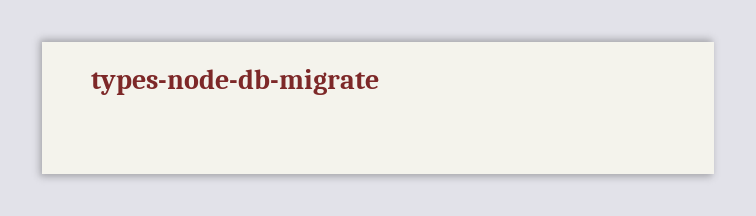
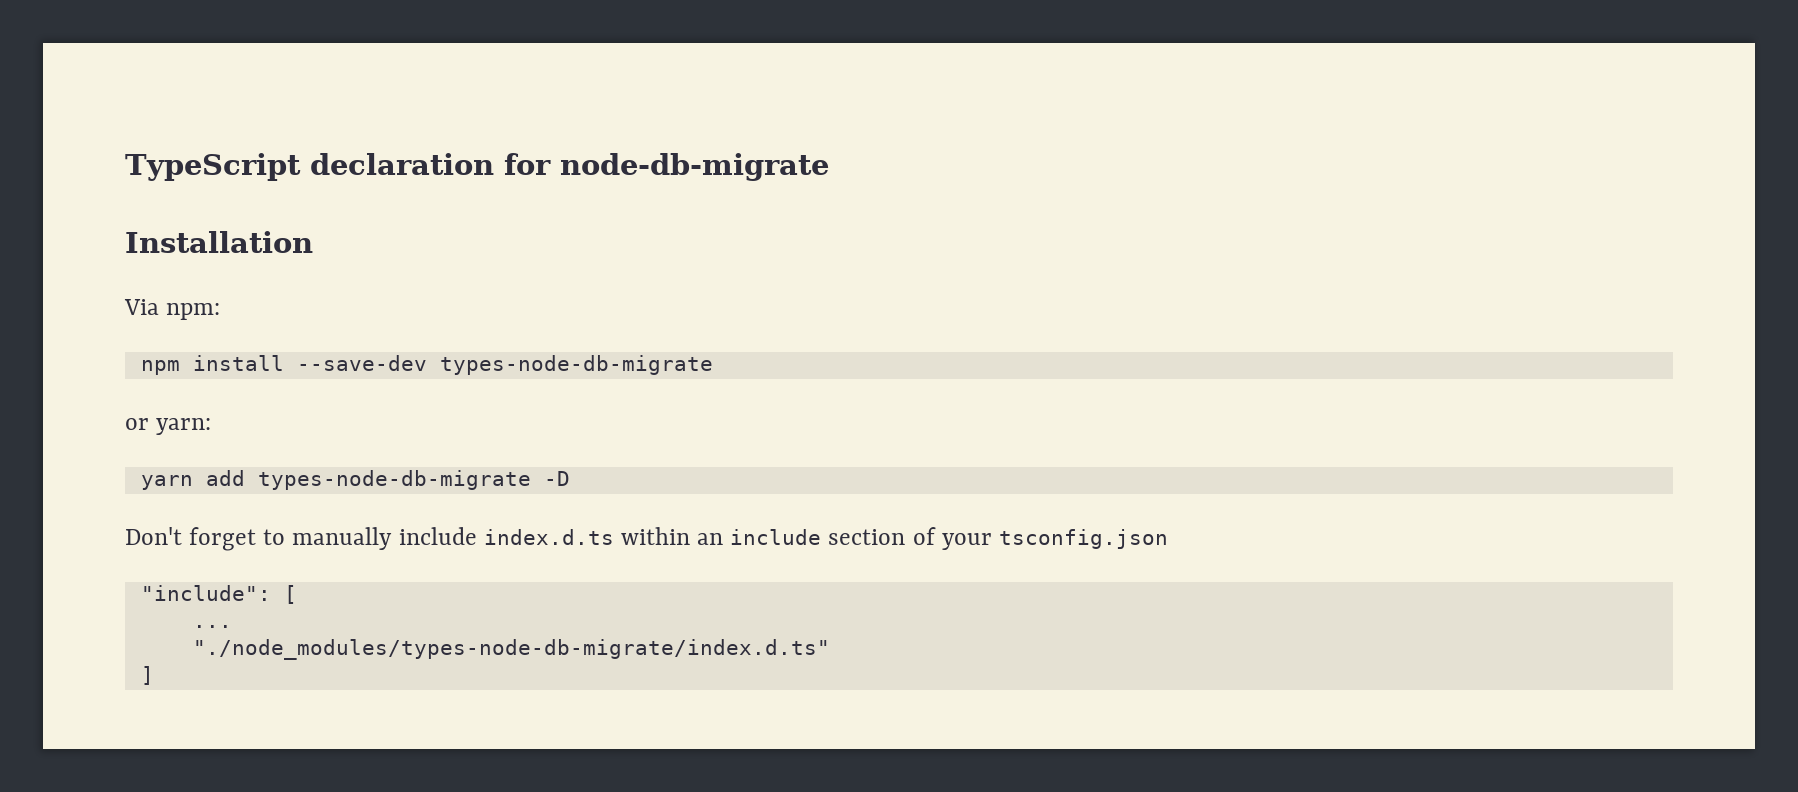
- types-node-db-migrate
+ TypeScript declaration for node-db-migrate
+ Installation
+ Via npm:
+ npm install --save-dev types-node-db-migrate
+ or yarn:
+ yarn add types-node-db-migrate -D
+ Don't forget to manually include index.d.ts within an include section of your tsconfig.json
+ "include": [
+ ...
+ "./node_modules/types-node-db-migrate/index.d.ts"
+ ]

